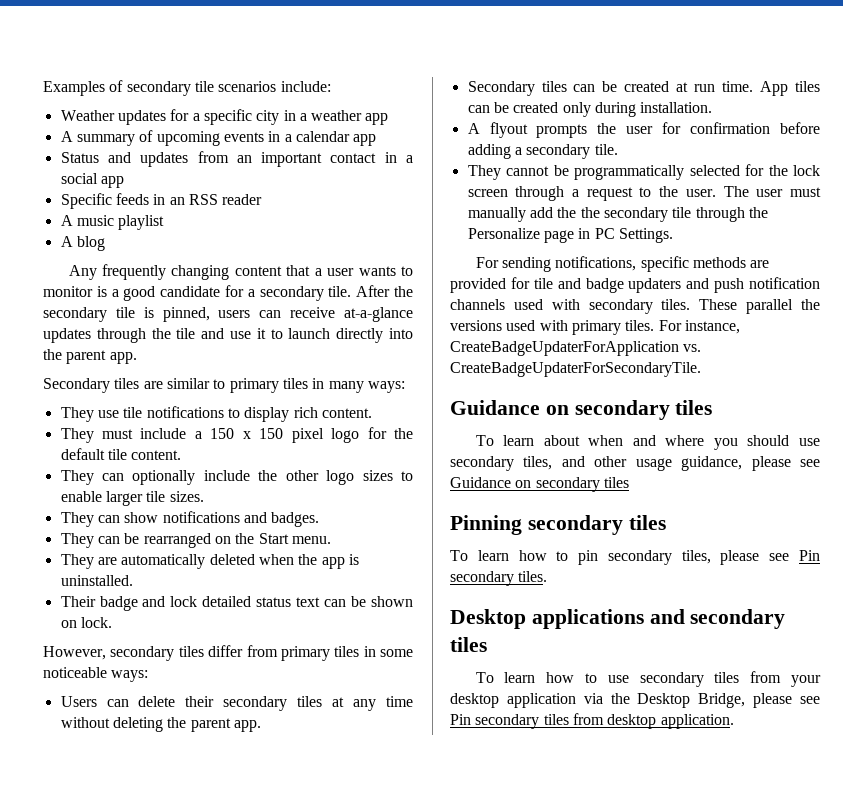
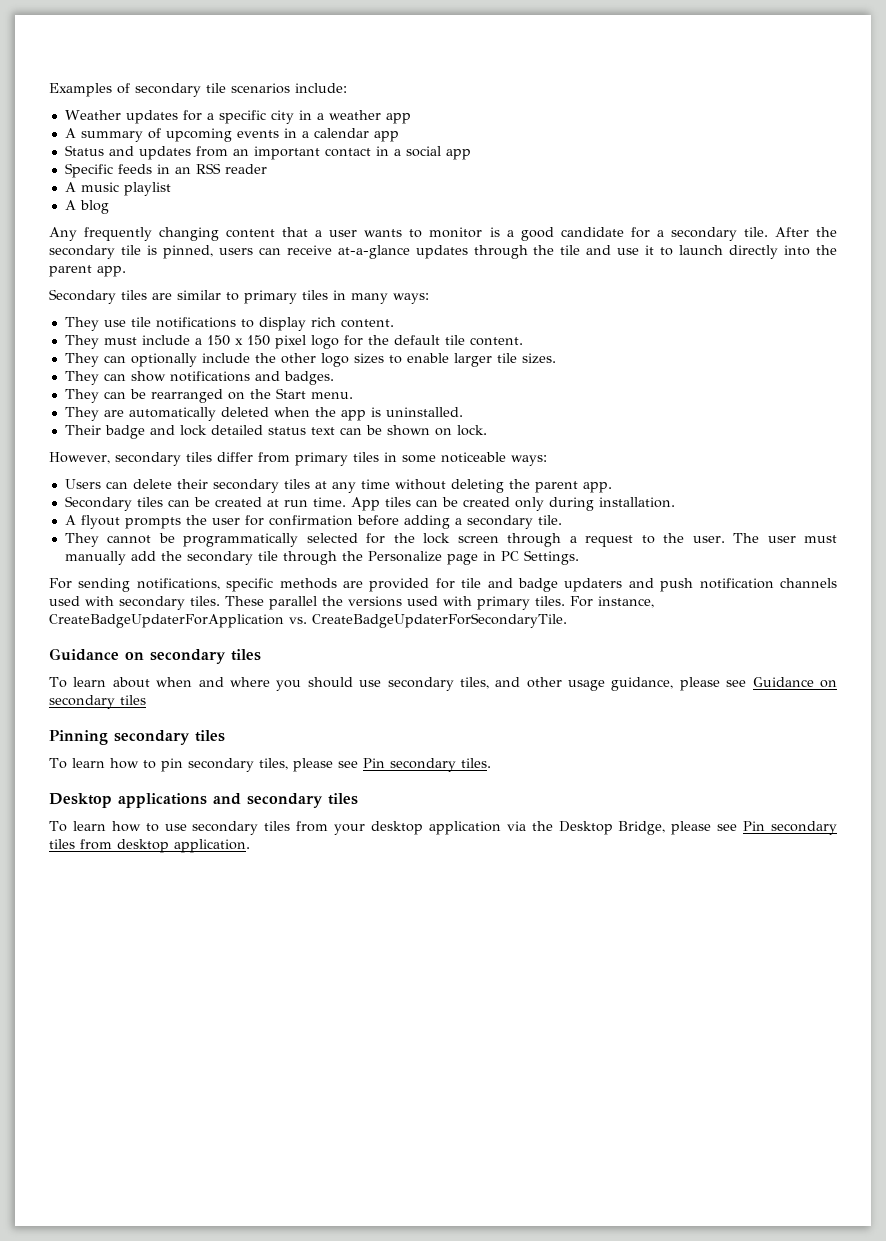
- The user must manually add the the secondary tile through the Personalize page in PC Settings.
+ The user must manually add the secondary tile through the Personalize page in PC Settings.

